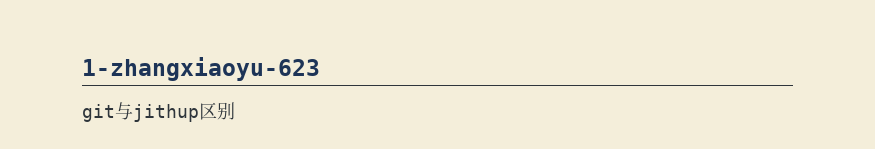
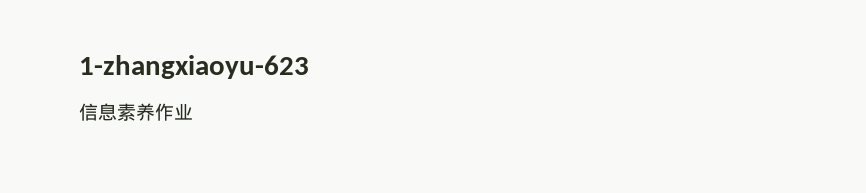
- git与jithup区别
+ 信息素养作业

